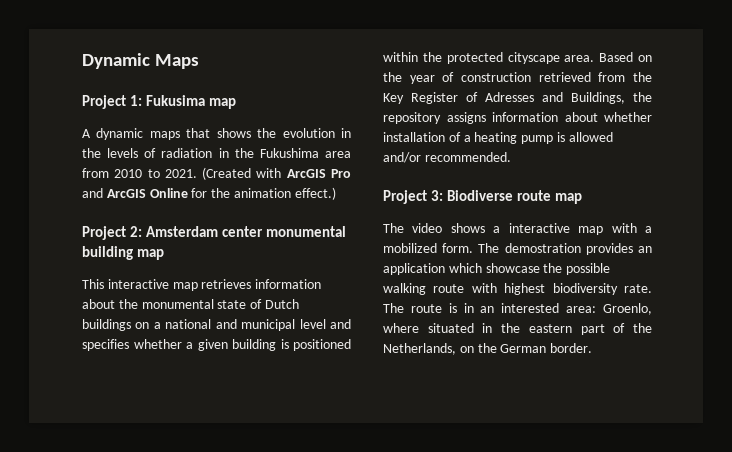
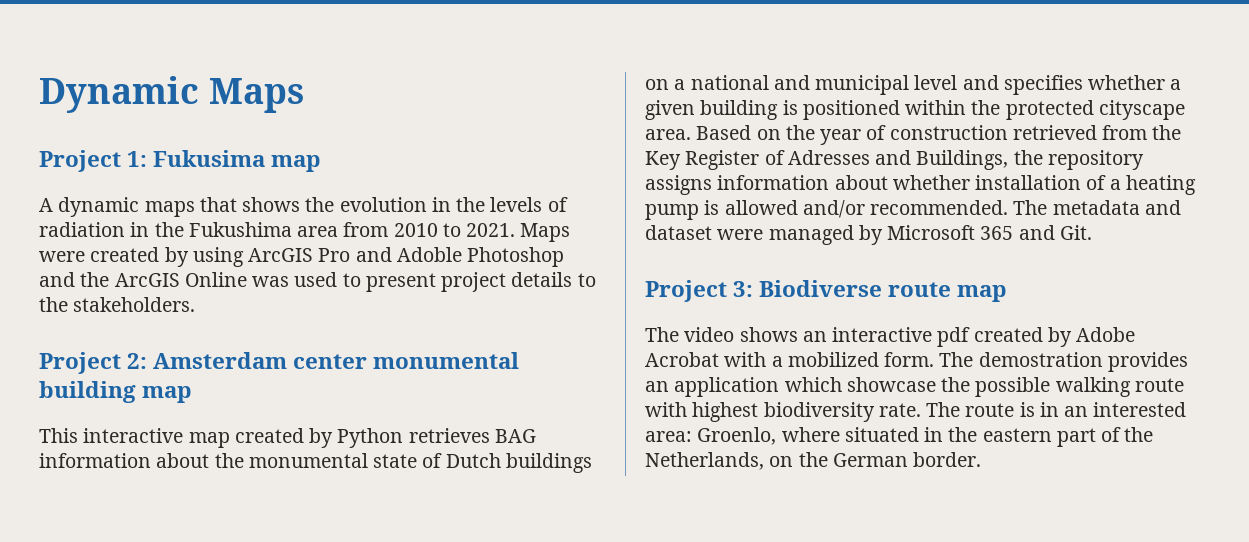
- (Created with ArcGIS Pro and ArcGIS Online for the animation effect.)
+ Maps were created by using ArcGIS Pro and Adoble Photoshop and the ArcGIS Online was used to present project details to the stakeholders.
- This interactive map retrieves information about the monumental state of Dutch buildings on a national and municipal level and specifies whether a given building is positioned within the protected cityscape area.
+ This interactive map created by Python retrieves BAG information about the monumental state of Dutch buildings on a national and municipal level and specifies whether a given building is positioned within the protected cityscape area.
+ The metadata and dataset were managed by Microsoft 365 and Git.
- The video shows a interactive map with a mobilized form.
+ The video shows an interactive pdf created by Adobe Acrobat with a mobilized form.

